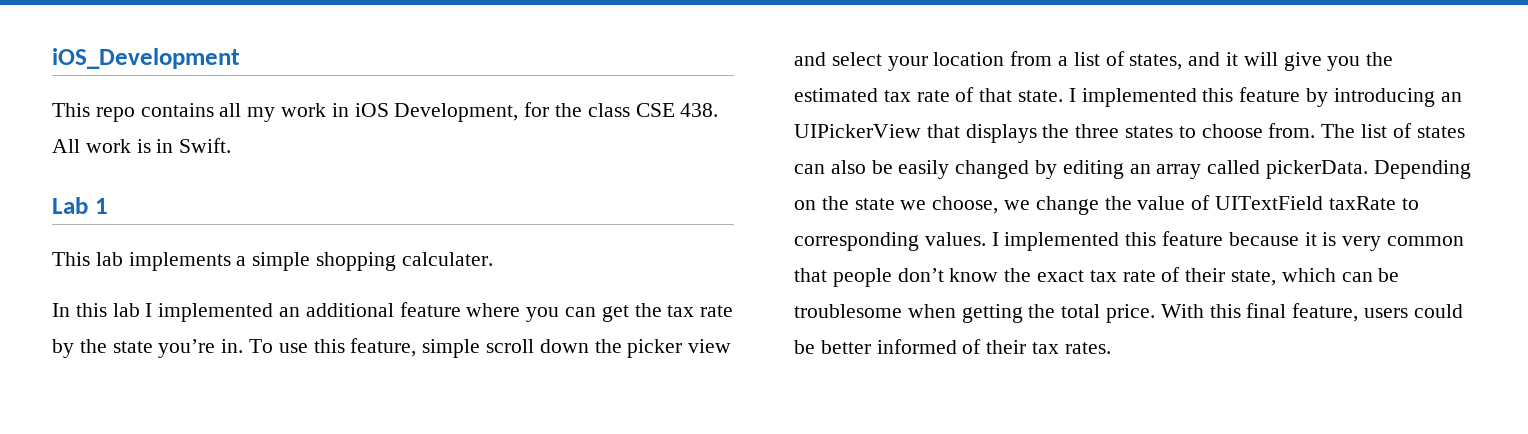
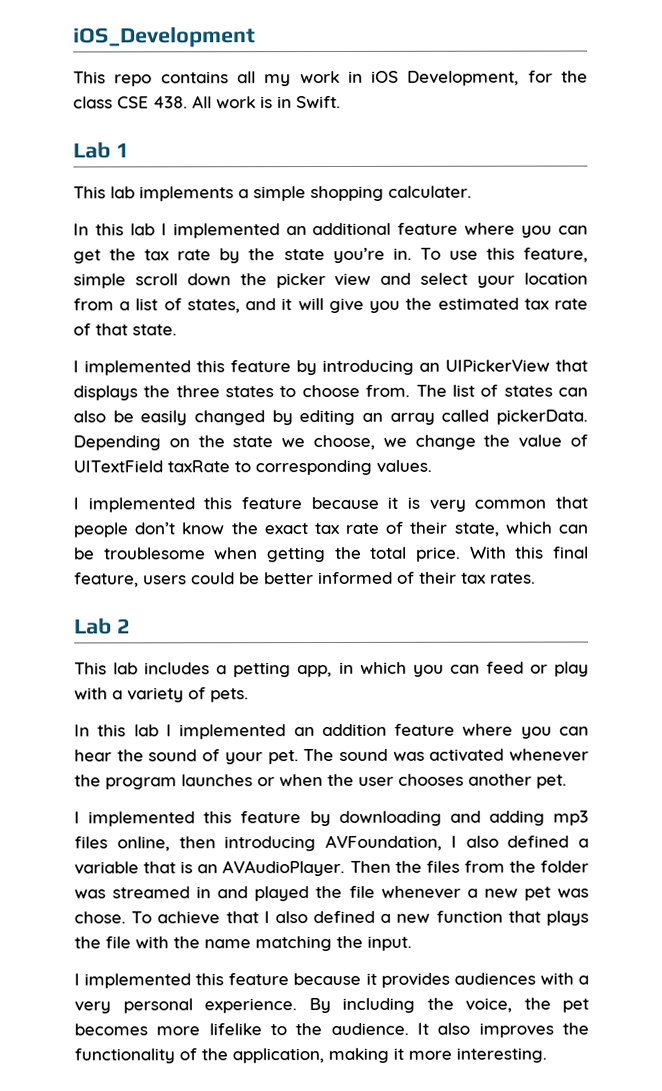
- To use this feature, simple scroll down the picker view and select your location from a list of states, and it will give you the estimated tax rate of that state. I implemented this feature by introducing an UIPickerView that displays the three states to choose from.
+ To use this feature, simple scroll down the picker view and select your location from a list of states, and it will give you the estimated tax rate of that state.
+ I implemented this feature by introducing an UIPickerView that displays the three states to choose from.
- Depending on the state we choose, we change the value of UITextField taxRate to corresponding values. I implemented this feature because it is very common that people don’t know the exact tax rate of their state, which can be troublesome when getting the total price.
+ Depending on the state we choose, we change the value of UITextField taxRate to corresponding values.
+ I implemented this feature because it is very common that people don’t know the exact tax rate of their state, which can be troublesome when getting the total price.
+ Lab 2
+ This lab includes a petting app, in which you can feed or play with a variety of pets.
+ In this lab I implemented an addition feature where you can hear the sound of your pet. The sound was activated whenever the program launches or when the user chooses another pet.
+ I implemented this feature by downloading and adding mp3 files online, then introducing AVFoundation, I also defined a variable that is an AVAudioPlayer. Then the files from the folder was streamed in and played the file whenever a new pet was chose. To achieve that I also defined a new function that plays the file with the name matching the input.
+ I implemented this feature because it provides audiences with a very personal experience. By including the voice, the pet becomes more lifelike to the audience. It also improves the functionality of the application, making it more interesting.

